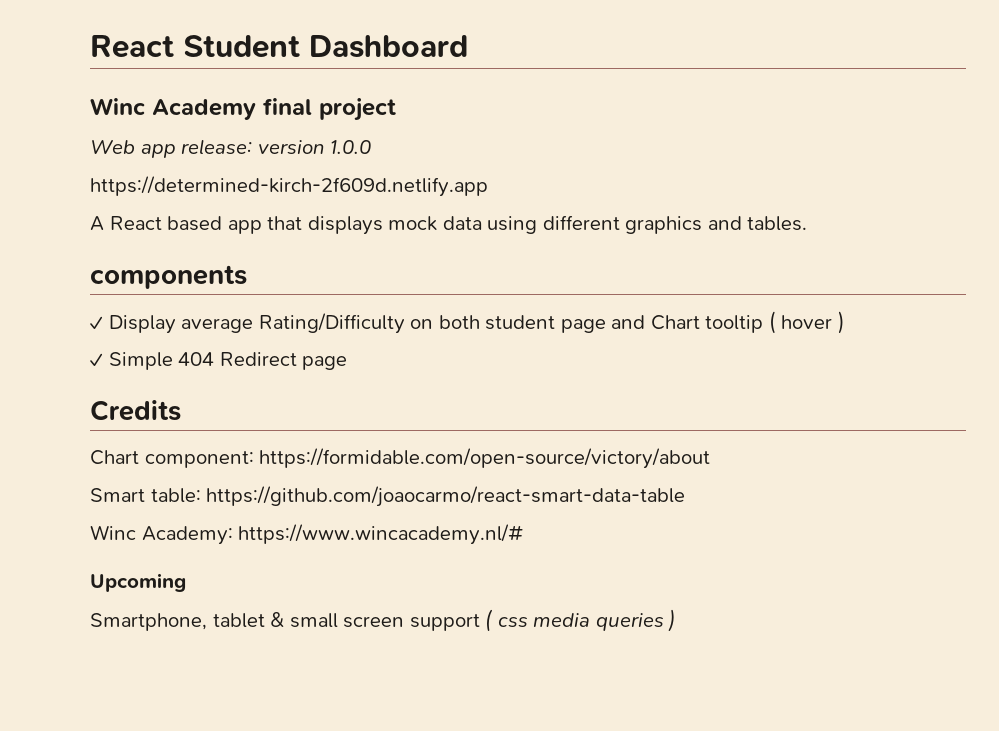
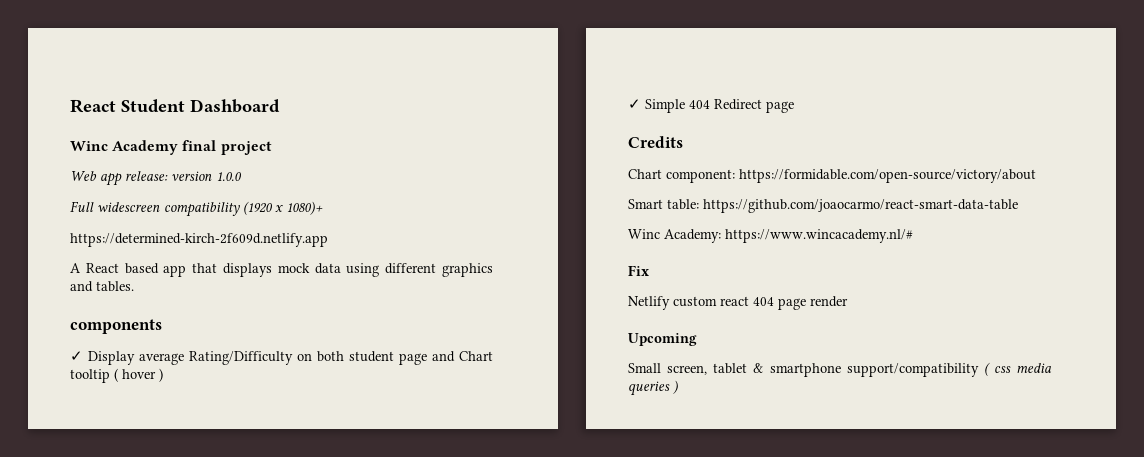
+ Full widescreen compatibility (1920 x 1080)+
+ Fix
+ Netlify custom react 404 page render
  Upcoming
- Smartphone, tablet & small screen support ( css media queries )
+ Small screen, tablet & smartphone support/compatibility ( css media queries )

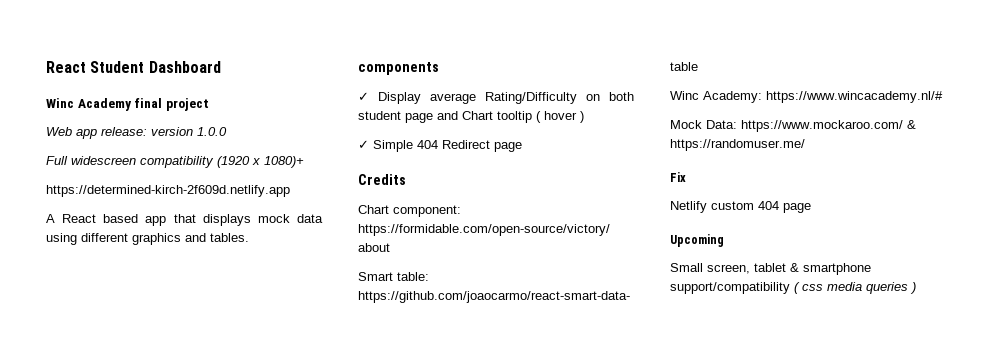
+ Mock Data: https://www.mockaroo.com/ & https://randomuser.me/
- Netlify custom react 404 page render
+ Netlify custom 404 page

